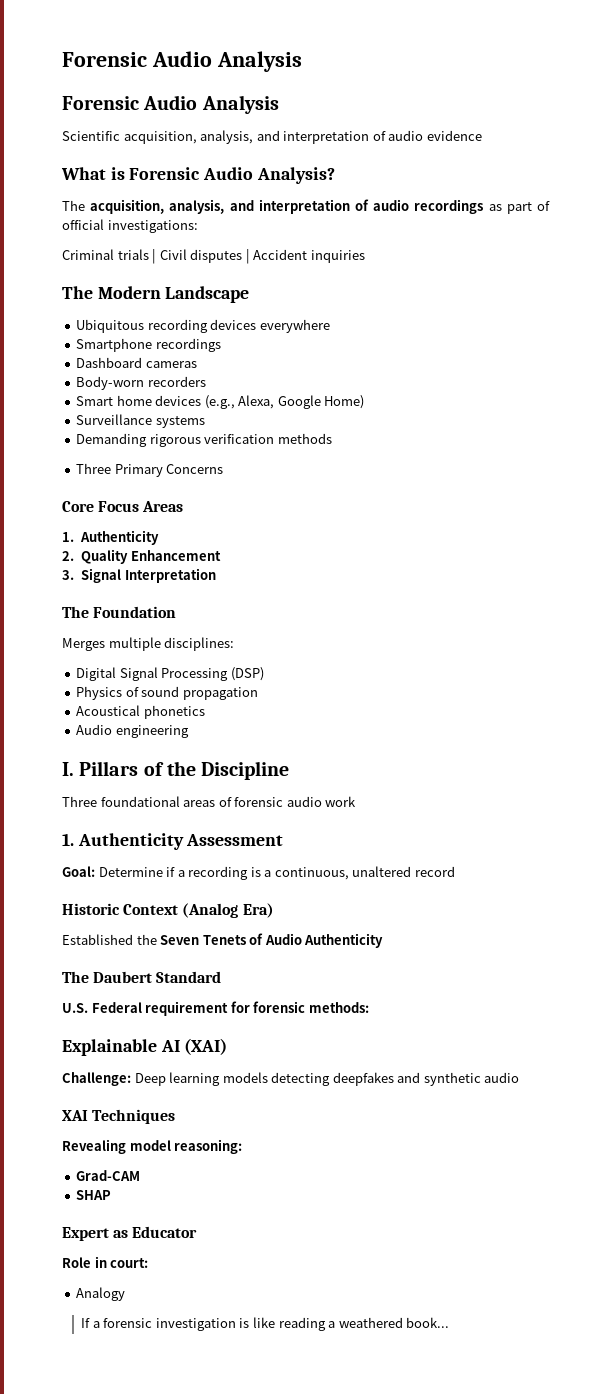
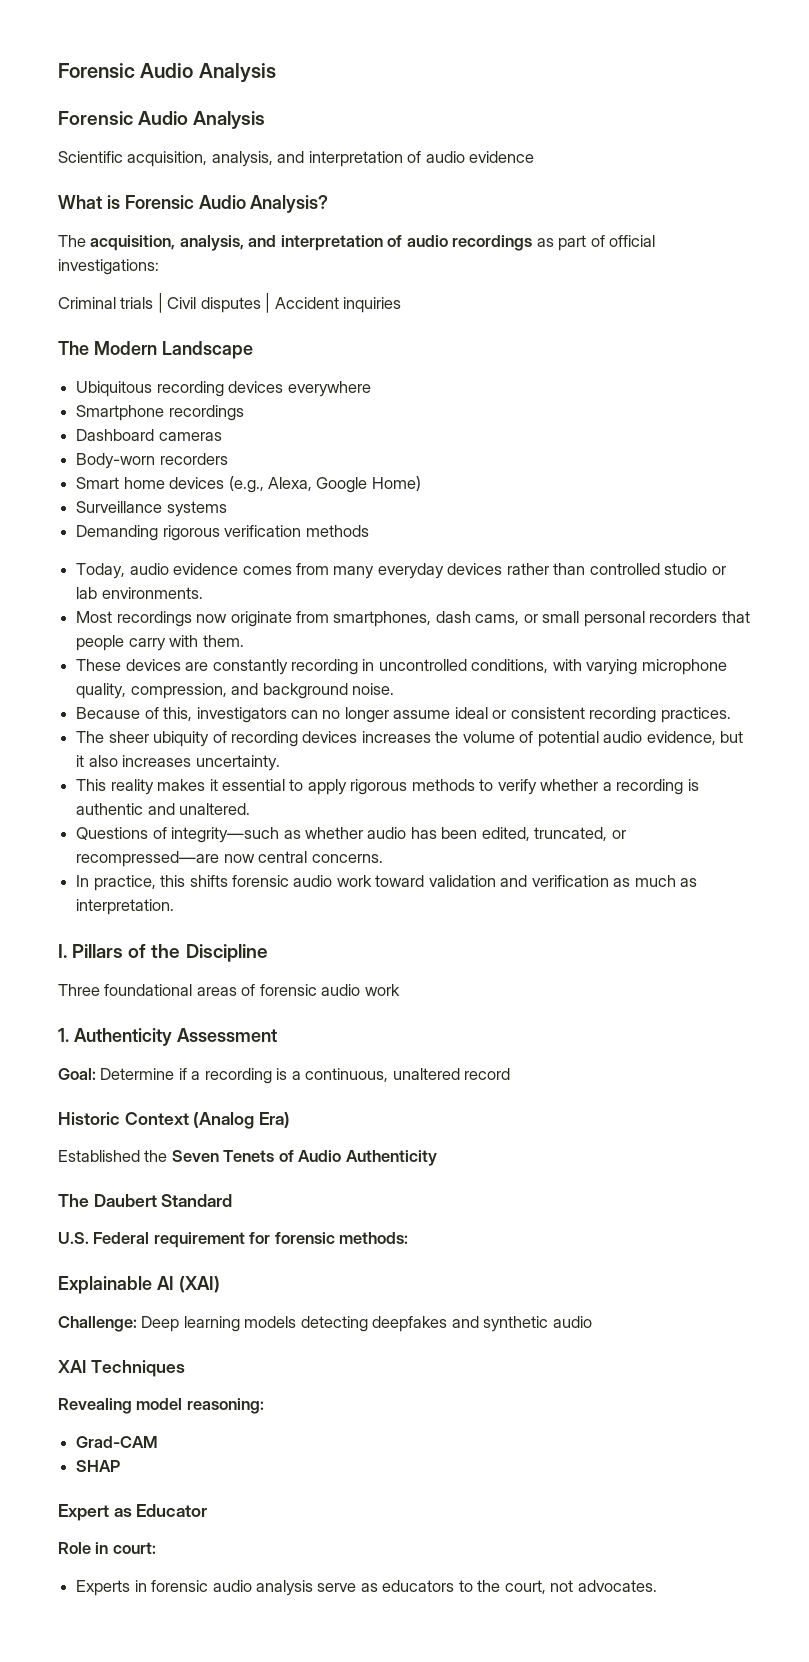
- Three Primary Concerns
- Core Focus Areas
- 1. Authenticity
- 2. Quality Enhancement
- 3. Signal Interpretation
- The Foundation
- Merges multiple disciplines:
- Digital Signal Processing (DSP)
- Physics of sound propagation
- Acoustical phonetics
- Audio engineering
+ Today, audio evidence comes from many everyday devices rather than controlled studio or lab environments.
+ Most recordings now originate from smartphones, dash cams, or small personal recorders that people carry with them.
+ These devices are constantly recording in uncontrolled conditions, with varying microphone quality, compression, and background noise.
+ Because of this, investigators can no longer assume ideal or consistent recording practices.
+ The sheer ubiquity of recording devices increases the volume of potential audio evidence, but it also increases uncertainty.
+ This reality makes it essential to apply rigorous methods to verify whether a recording is authentic and unaltered.
+ Questions of integrity—such as whether audio has been edited, truncated, or recompressed—are now central concerns.
+ In practice, this shifts forensic audio work toward validation and verification as much as interpretation.
- Analogy
- If a forensic investigation is like reading a weathered book...
+ Experts in forensic audio analysis serve as educators to the court, not advocates.

